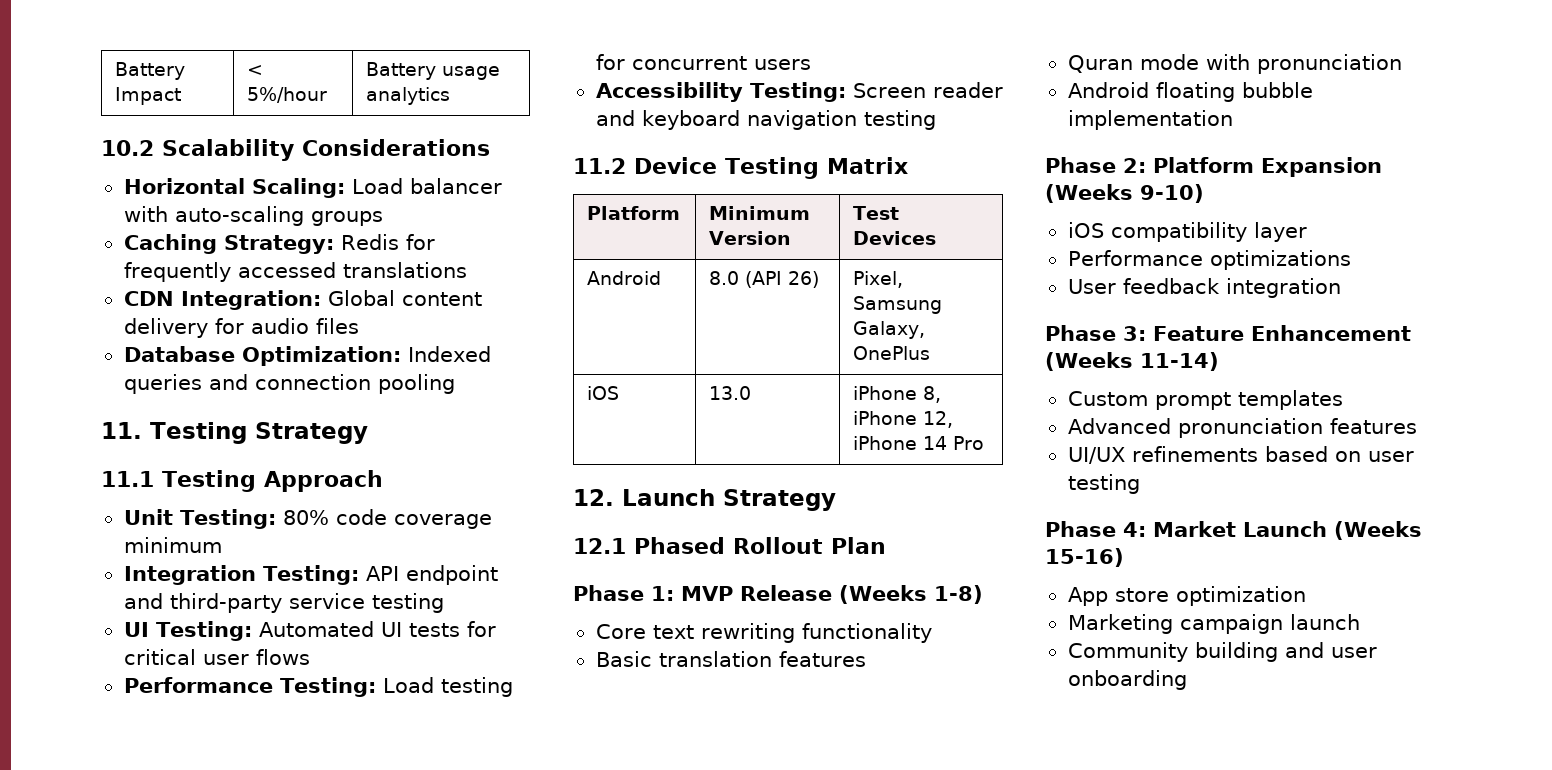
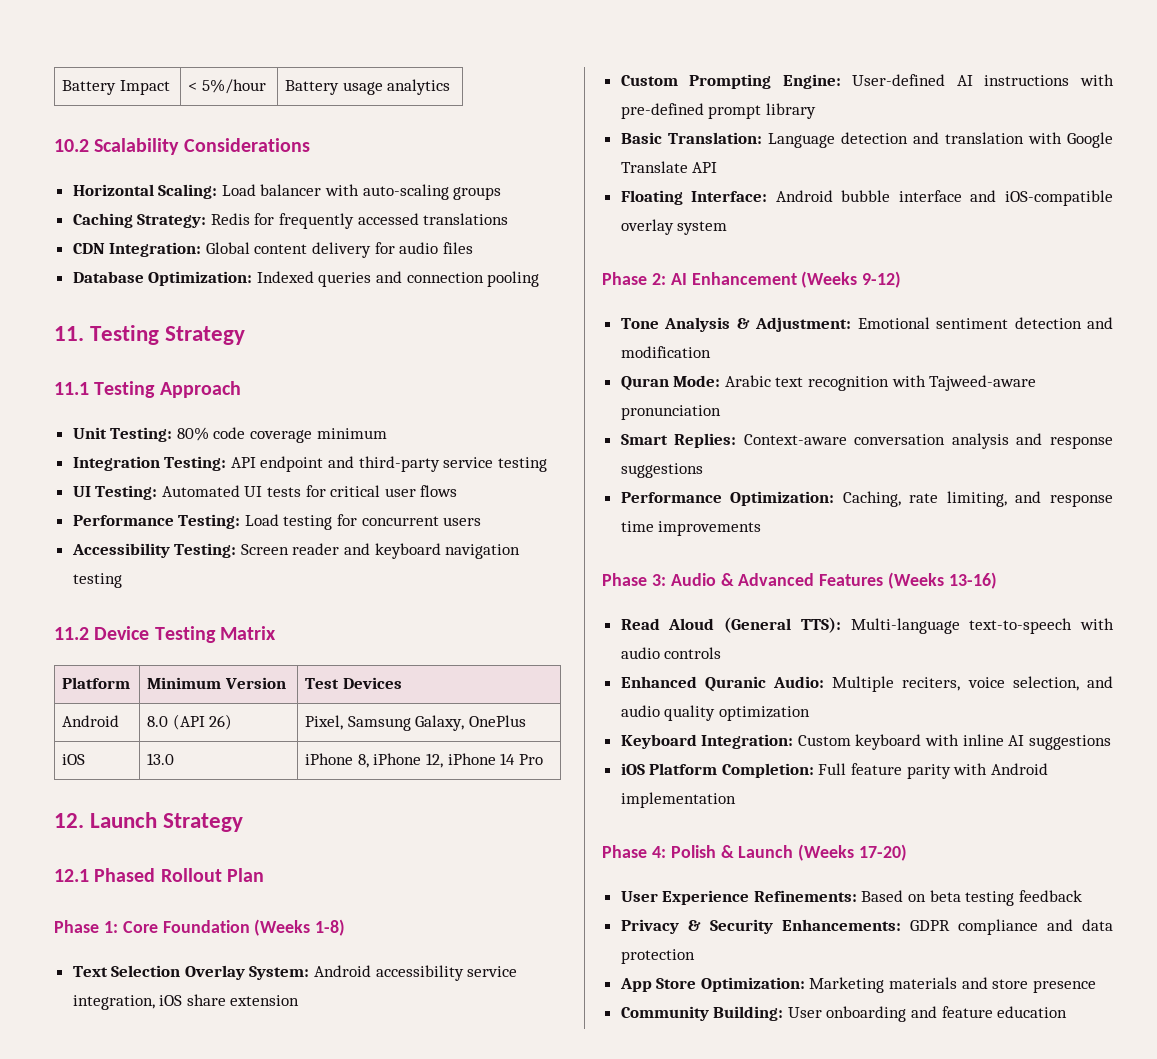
- Phase 1: MVP Release (Weeks 1-8)
+ Phase 1: Core Foundation (Weeks 1-8)
- Core text rewriting functionality
- Basic translation features
- Quran mode with pronunciation
- Android floating bubble implementation
- Phase 2: Platform Expansion (Weeks 9-10)
- iOS compatibility layer
- Performance optimizations
- User feedback integration
- Phase 3: Feature Enhancement (Weeks 11-14)
- Custom prompt templates
- Advanced pronunciation features
- UI/UX refinements based on user testing
- Phase 4: Market Launch (Weeks 15-16)
- App store optimization
- Marketing campaign launch
- Community building and user onboarding
+ Text Selection Overlay System: Android accessibility service integration, iOS share extension
+ Custom Prompting Engine: User-defined AI instructions with pre-defined prompt library
+ Basic Translation: Language detection and translation with Google Translate API
+ Floating Interface: Android bubble interface and iOS-compatible overlay system
+ Phase 2: AI Enhancement (Weeks 9-12)
+ Tone Analysis & Adjustment: Emotional sentiment detection and modification
+ Quran Mode: Arabic text recognition with Tajweed-aware pronunciation
+ Smart Replies: Context-aware conversation analysis and response suggestions
+ Performance Optimization: Caching, rate limiting, and response time improvements
+ Phase 3: Audio & Advanced Features (Weeks 13-16)
+ Read Aloud (General TTS): Multi-language text-to-speech with audio controls
+ Enhanced Quranic Audio: Multiple reciters, voice selection, and audio quality optimization
+ Keyboard Integration: Custom keyboard with inline AI suggestions
+ iOS Platform Completion: Full feature parity with Android implementation
+ Phase 4: Polish & Launch (Weeks 17-20)
+ User Experience Refinements: Based on beta testing feedback
+ Privacy & Security Enhancements: GDPR compliance and data protection
+ App Store Optimization: Marketing materials and store presence
+ Community Building: User onboarding and feature education

